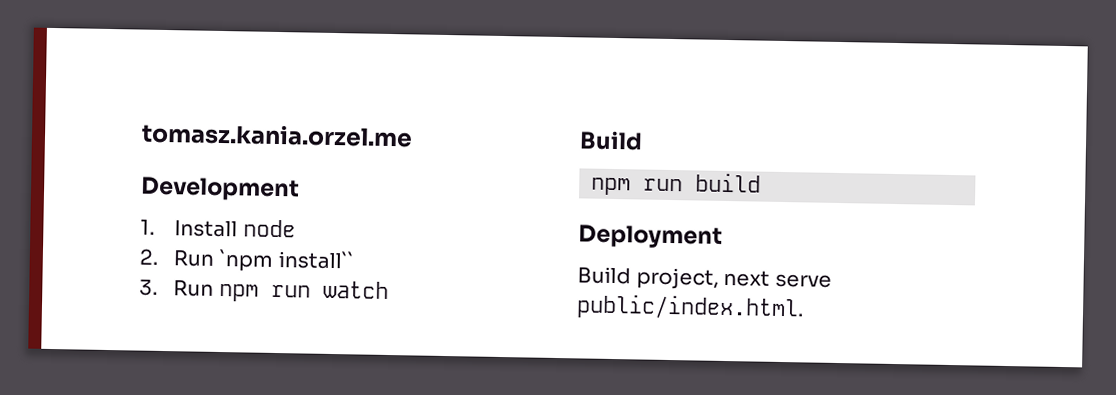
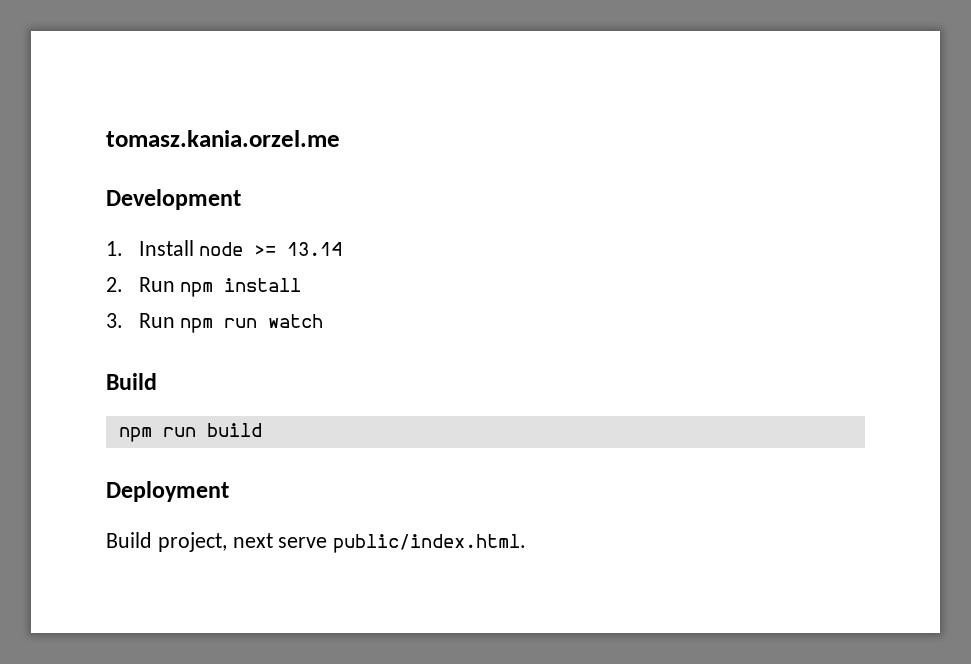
- 1. Install node
+ 1. Install node >= 13.14
- 2. Run `npm install``
+ 2. Run npm install

